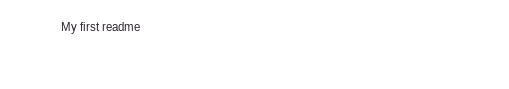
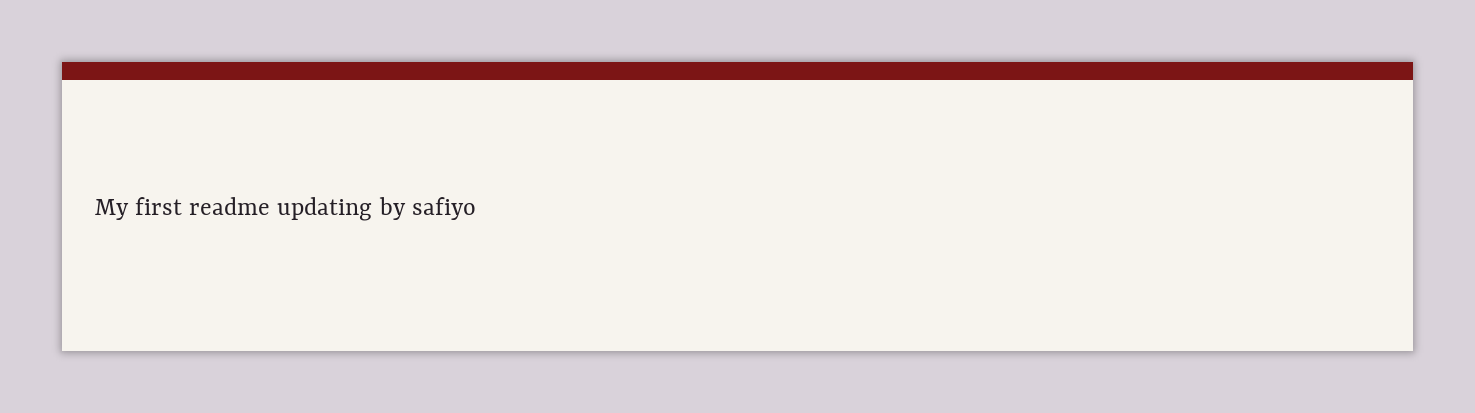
- My first readme
+ My first readme updating by safiyo

